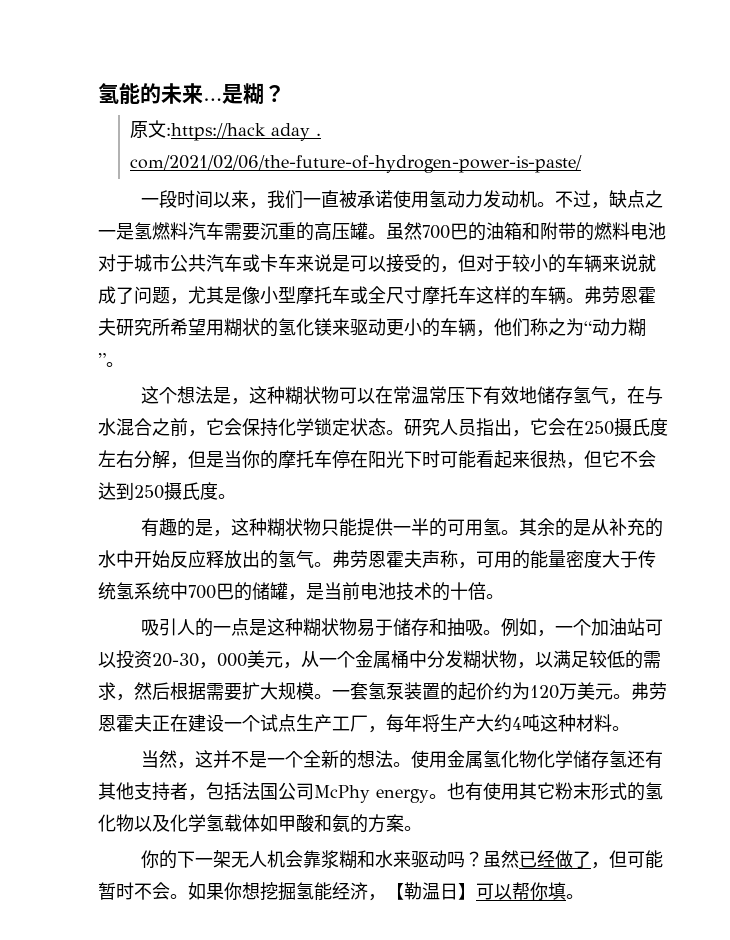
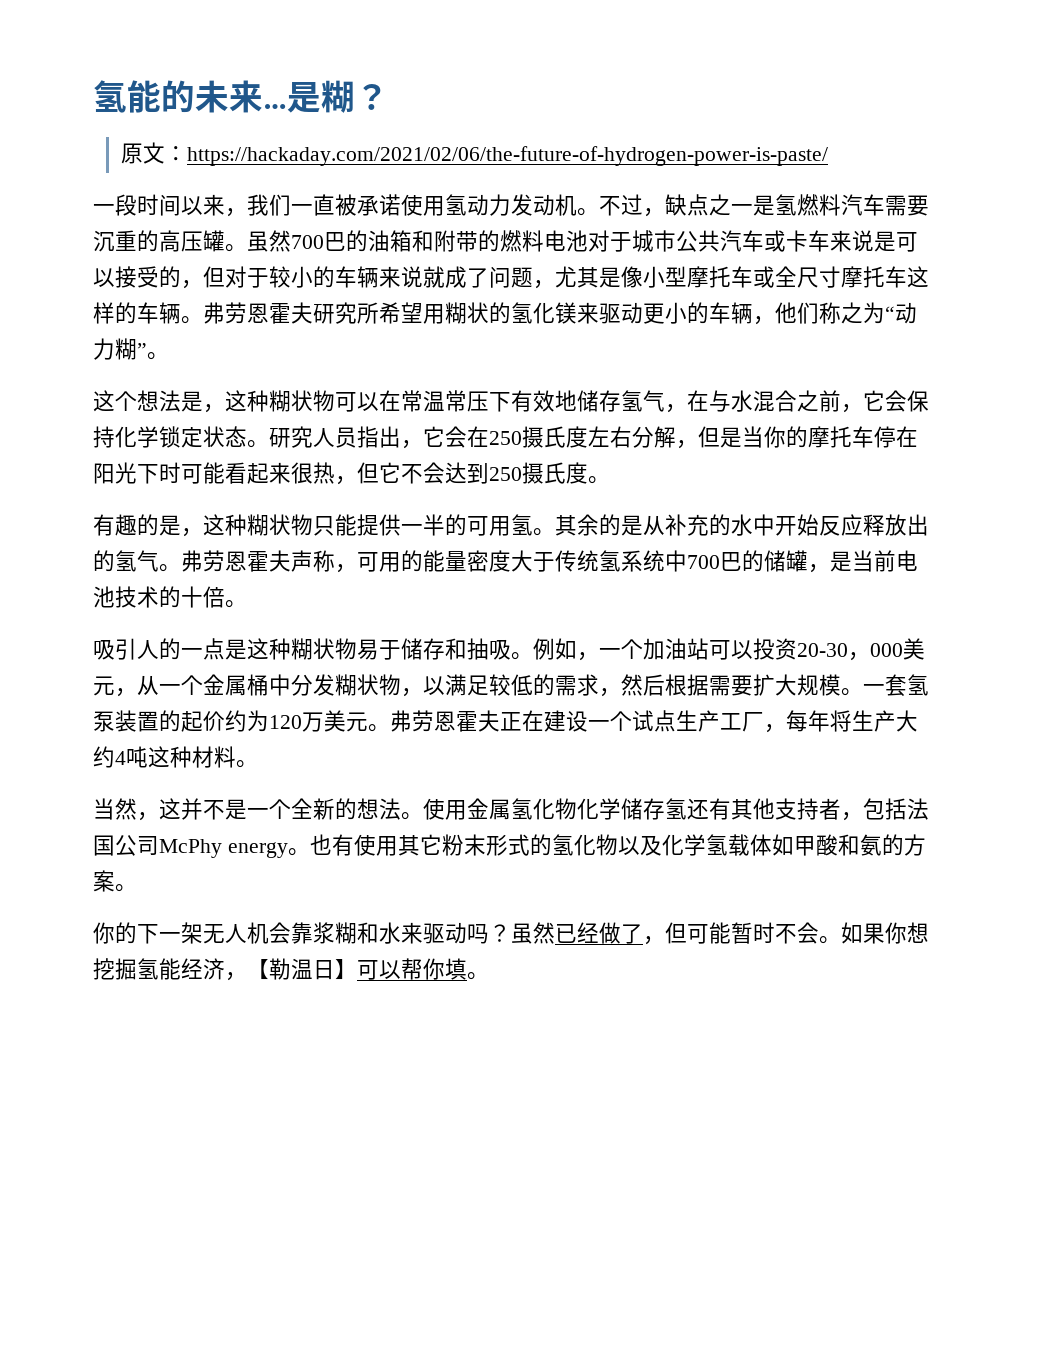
- 原文:https://hack aday . com/2021/02/06/the-future-of-hydrogen-power-is-paste/
+ 原文：https://hackaday.com/2021/02/06/the-future-of-hydrogen-power-is-paste/

